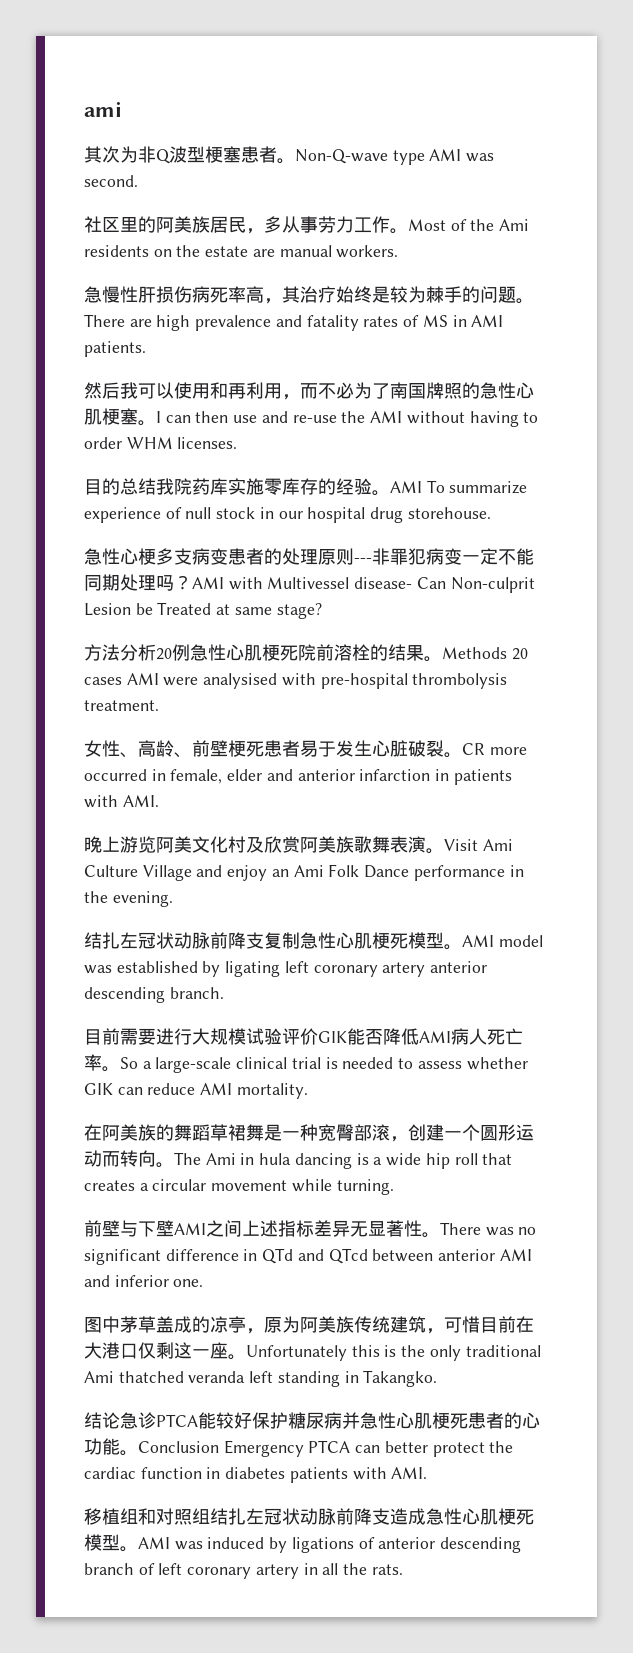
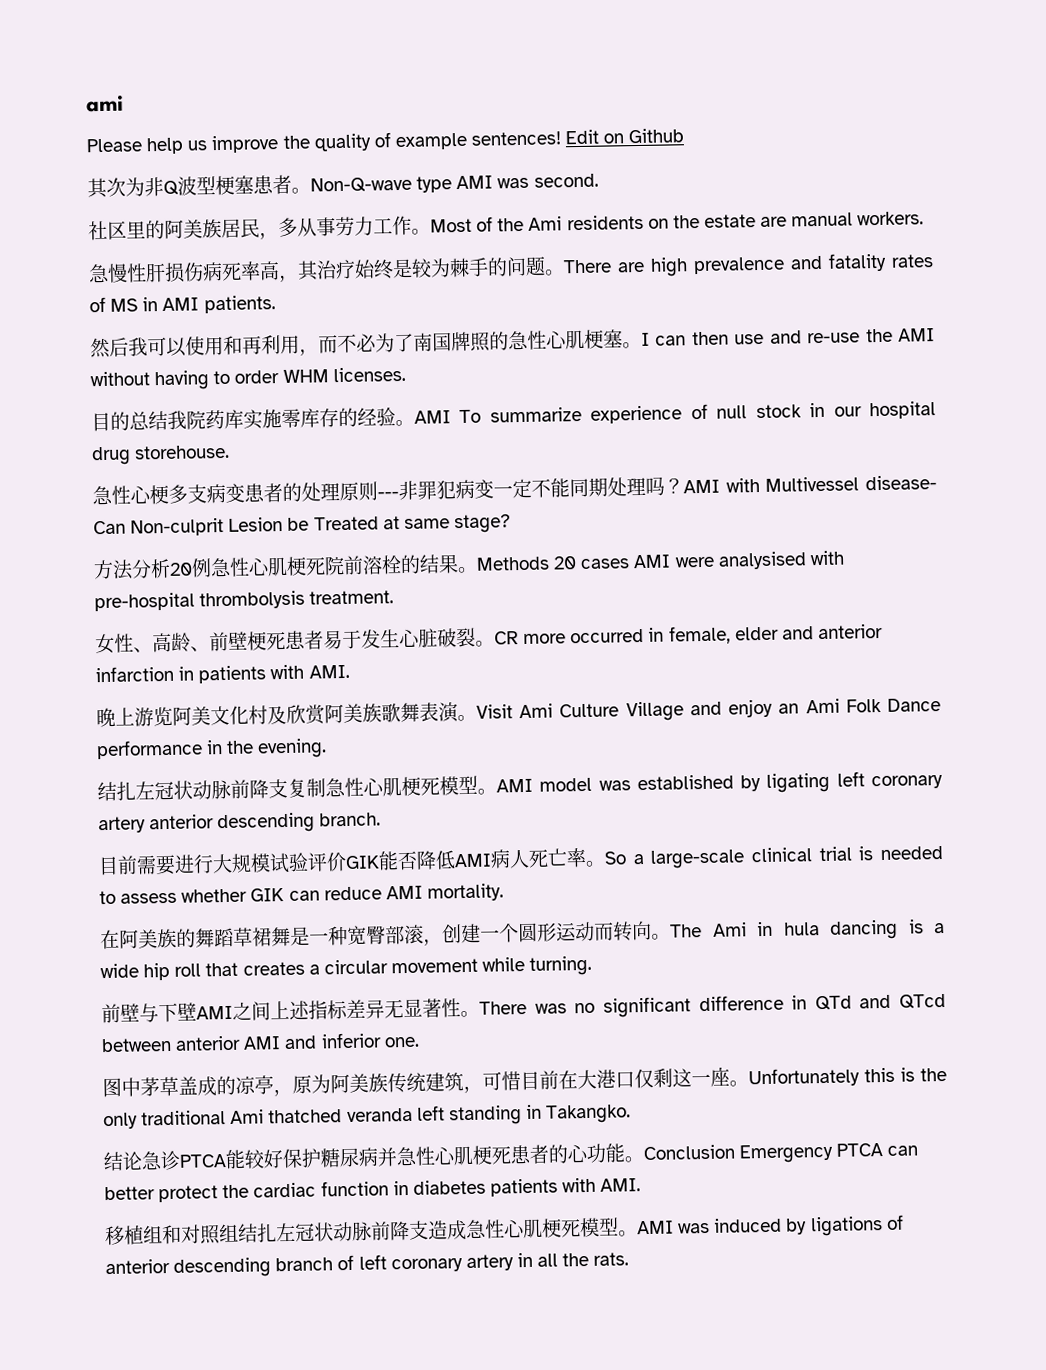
+ Please help us improve the quality of example sentences! Edit on Github

